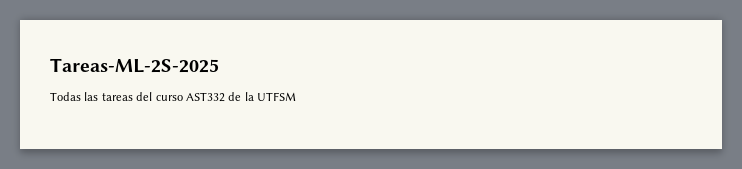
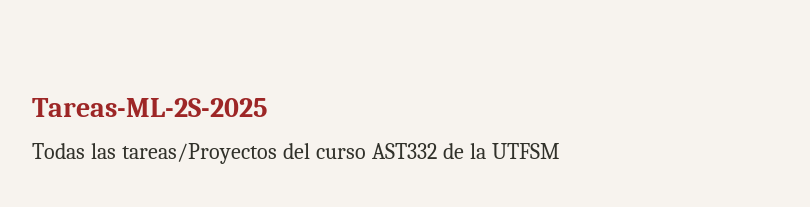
- Todas las tareas del curso AST332 de la UTFSM
+ Todas las tareas/Proyectos del curso AST332 de la UTFSM

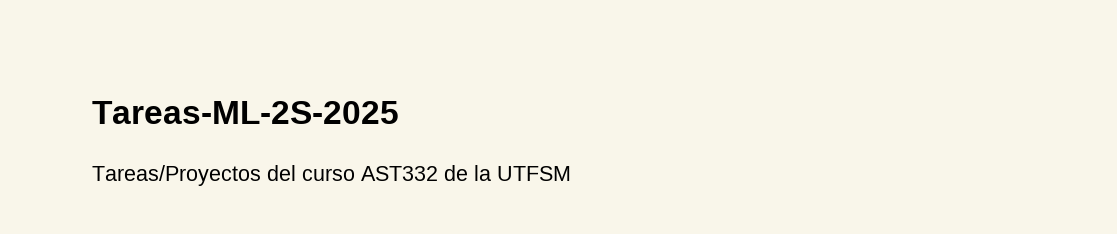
- Todas las tareas/Proyectos del curso AST332 de la UTFSM
+ Tareas/Proyectos del curso AST332 de la UTFSM

